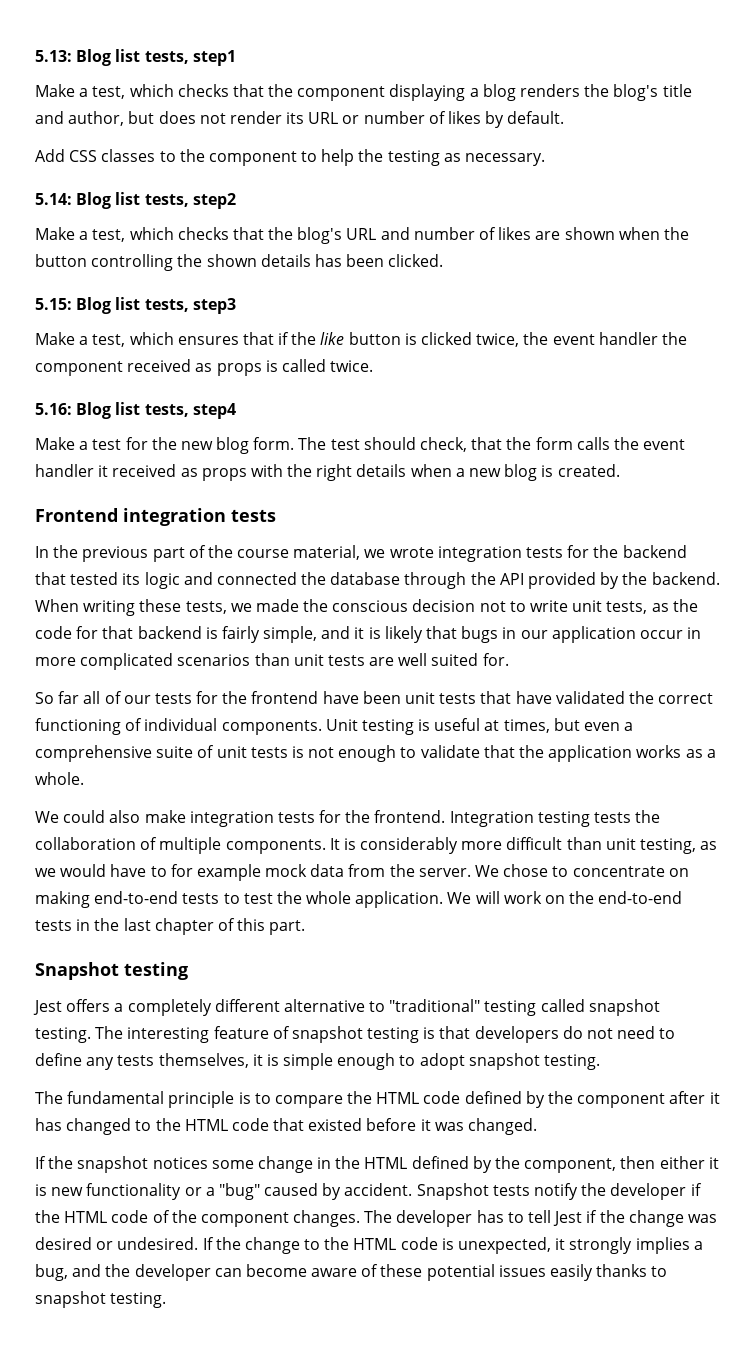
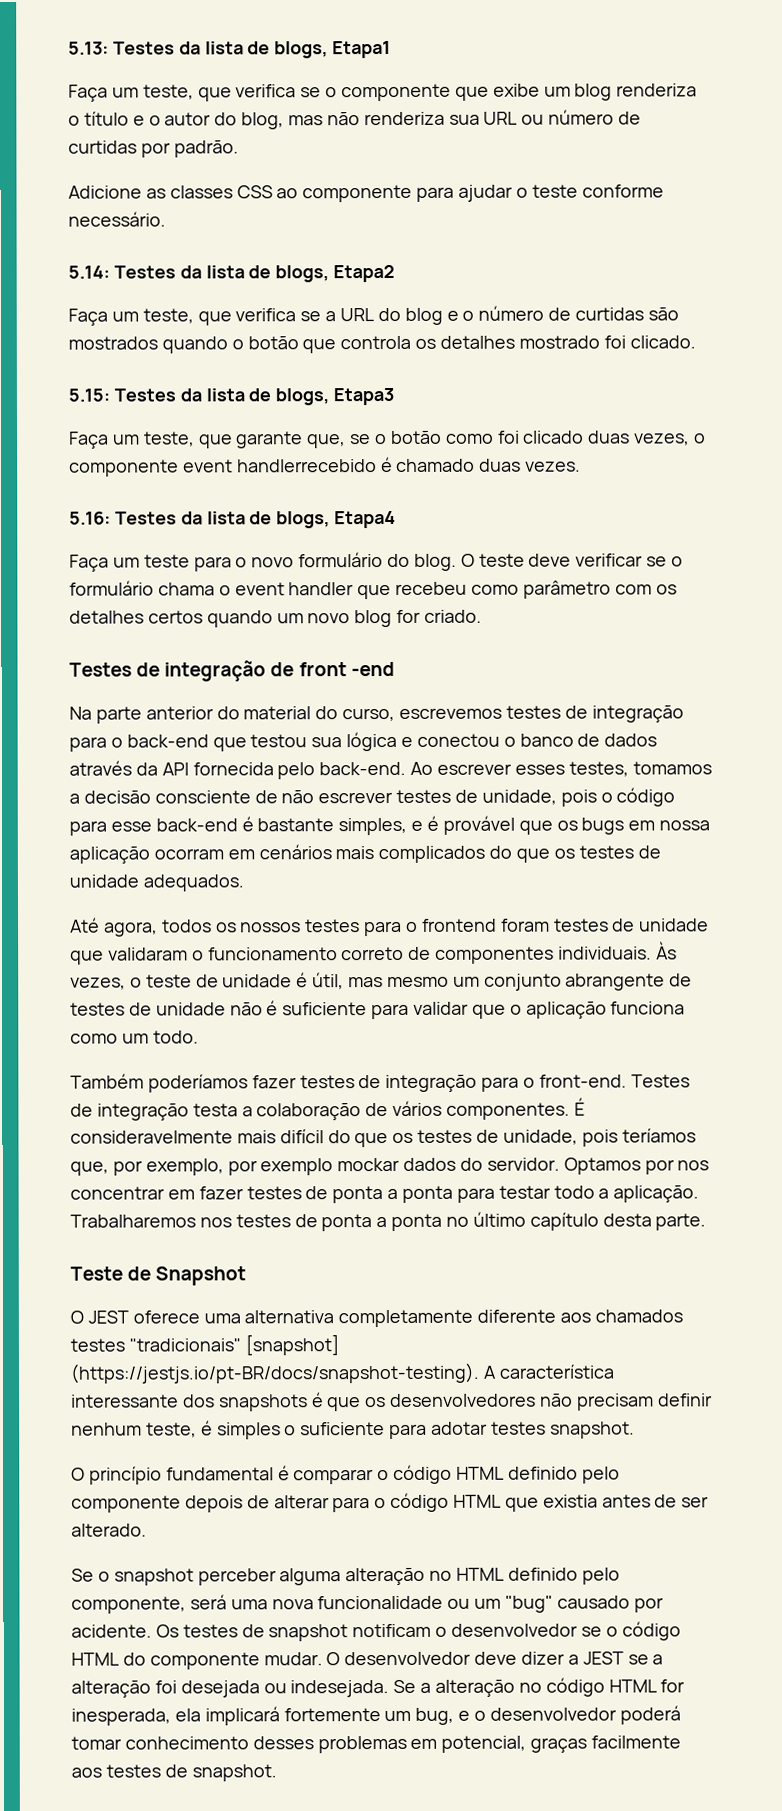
- 5.13: Blog list tests, step1
- Make a test, which checks that the component displaying a blog renders the blog's title and author, but does not render its URL or number of likes by default.
- Add CSS classes to the component to help the testing as necessary.
- 5.14: Blog list tests, step2
- Make a test, which checks that the blog's URL and number of likes are shown when the button controlling the shown details has been clicked.
- 5.15: Blog list tests, step3
- Make a test, which ensures that if the like button is clicked twice, the event handler the component received as props is called twice.
- 5.16: Blog list tests, step4
- Make a test for the new blog form. The test should check, that the form calls the event handler it received as props with the right details when a new blog is created.
- Frontend integration tests
- In the previous part of the course material, we wrote integration tests for the backend that tested its logic and connected the database through the API provided by the backend. When writing these tests, we made the conscious decision not to write unit tests, as the code for that backend is fairly simple, and it is likely that bugs in our application occur in more complicated scenarios than unit tests are well suited for.
- So far all of our tests for the frontend have been unit tests that have validated the correct functioning of individual components. Unit testing is useful at times, but even a comprehensive suite of unit tests is not enough to validate that the application works as a whole.
- We could also make integration tests for the frontend. Integration testing tests the collaboration of multiple components. It is considerably more difficult than unit testing, as we would have to for example mock data from the server. We chose to concentrate on making end-to-end tests to test the whole application. We will work on the end-to-end tests in the last chapter of this part.
- Snapshot testing
- Jest offers a completely different alternative to "traditional" testing called snapshot testing. The interesting feature of snapshot testing is that developers do not need to define any tests themselves, it is simple enough to adopt snapshot testing.
- The fundamental principle is to compare the HTML code defined by the component after it has changed to the HTML code that existed before it was changed.
- If the snapshot notices some change in the HTML defined by the component, then either it is new functionality or a "bug" caused by accident. Snapshot tests notify the developer if the HTML code of the component changes. The developer has to tell Jest if the change was desired or undesired. If the change to the HTML code is unexpected, it strongly implies a bug, and the developer can become aware of these potential issues easily thanks to snapshot testing.
+ 5.13: Testes da lista de blogs, Etapa1
+ Faça um teste, que verifica se o componente que exibe um blog renderiza o título e o autor do blog, mas não renderiza sua URL ou número de curtidas por padrão.
+ Adicione as classes CSS ao componente para ajudar o teste conforme necessário.
+ 5.14: Testes da lista de blogs, Etapa2
+ Faça um teste, que verifica se a URL do blog e o número de curtidas são mostrados quando o botão que controla os detalhes mostrado foi clicado.
+ 5.15: Testes da lista de blogs, Etapa3
+ Faça um teste, que garante que, se o botão como foi clicado duas vezes, o componente event handlerrecebido é chamado duas vezes.
+ 5.16: Testes da lista de blogs, Etapa4
+ Faça um teste para o novo formulário do blog. O teste deve verificar se o formulário chama o event handler que recebeu como parâmetro com os detalhes certos quando um novo blog for criado.
+ Testes de integração de front -end
+ Na parte anterior do material do curso, escrevemos testes de integração para o back-end que testou sua lógica e conectou o banco de dados através da API fornecida pelo back-end. Ao escrever esses testes, tomamos a decisão consciente de não escrever testes de unidade, pois o código para esse back-end é bastante simples, e é provável que os bugs em nossa aplicação ocorram em cenários mais complicados do que os testes de unidade adequados.
+ Até agora, todos os nossos testes para o frontend foram testes de unidade que validaram o funcionamento correto de componentes individuais. Às vezes, o teste de unidade é útil, mas mesmo um conjunto abrangente de testes de unidade não é suficiente para validar que o aplicação funciona como um todo.
+ Também poderíamos fazer testes de integração para o front-end. Testes de integração testa a colaboração de vários componentes. É consideravelmente mais difícil do que os testes de unidade, pois teríamos que, por exemplo, por exemplo mockar dados do servidor. Optamos por nos concentrar em fazer testes de ponta a ponta para testar todo a aplicação. Trabalharemos nos testes de ponta a ponta no último capítulo desta parte.
+ Teste de Snapshot
+ O JEST oferece uma alternativa completamente diferente aos chamados testes "tradicionais" [snapshot] (https://jestjs.io/pt-BR/docs/snapshot-testing). A característica interessante dos snapshots é que os desenvolvedores não precisam definir nenhum teste, é simples o suficiente para adotar testes snapshot.
+ O princípio fundamental é comparar o código HTML definido pelo componente depois de alterar para o código HTML que existia antes de ser alterado.
+ Se o snapshot perceber alguma alteração no HTML definido pelo componente, será uma nova funcionalidade ou um "bug" causado por acidente. Os testes de snapshot notificam o desenvolvedor se o código HTML do componente mudar. O desenvolvedor deve dizer a JEST se a alteração foi desejada ou indesejada. Se a alteração no código HTML for inesperada, ela implicará fortemente um bug, e o desenvolvedor poderá tomar conhecimento desses problemas em potencial, graças facilmente aos testes de snapshot.

